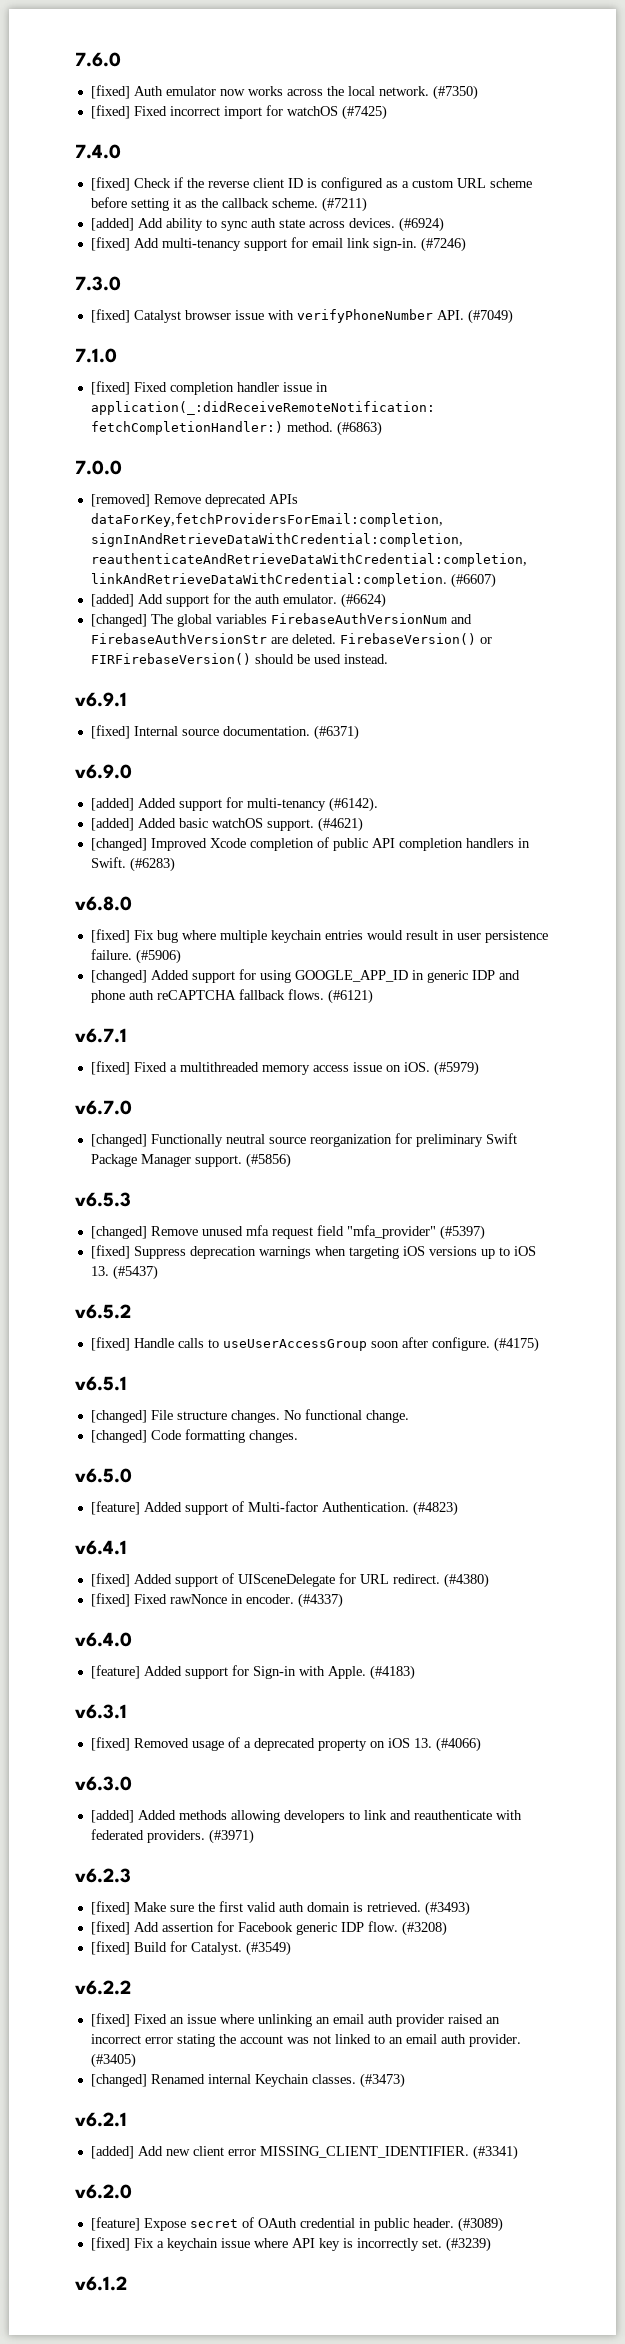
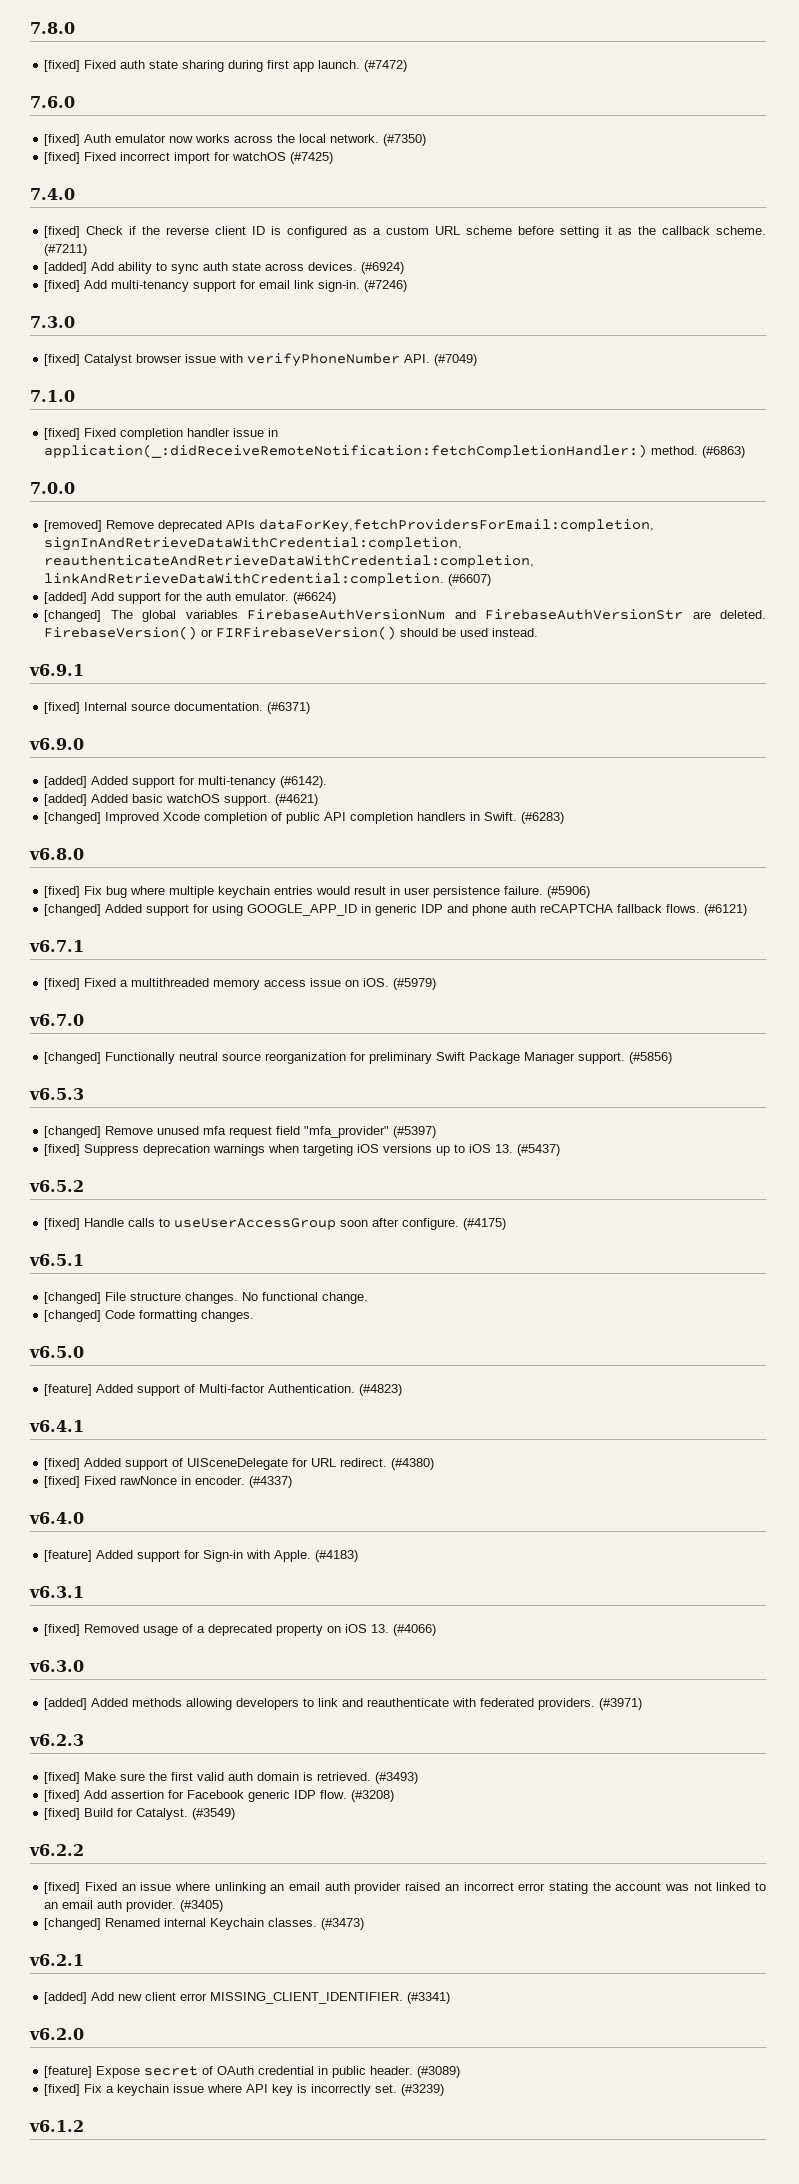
+ 7.8.0
+ [fixed] Fixed auth state sharing during first app launch. (#7472)

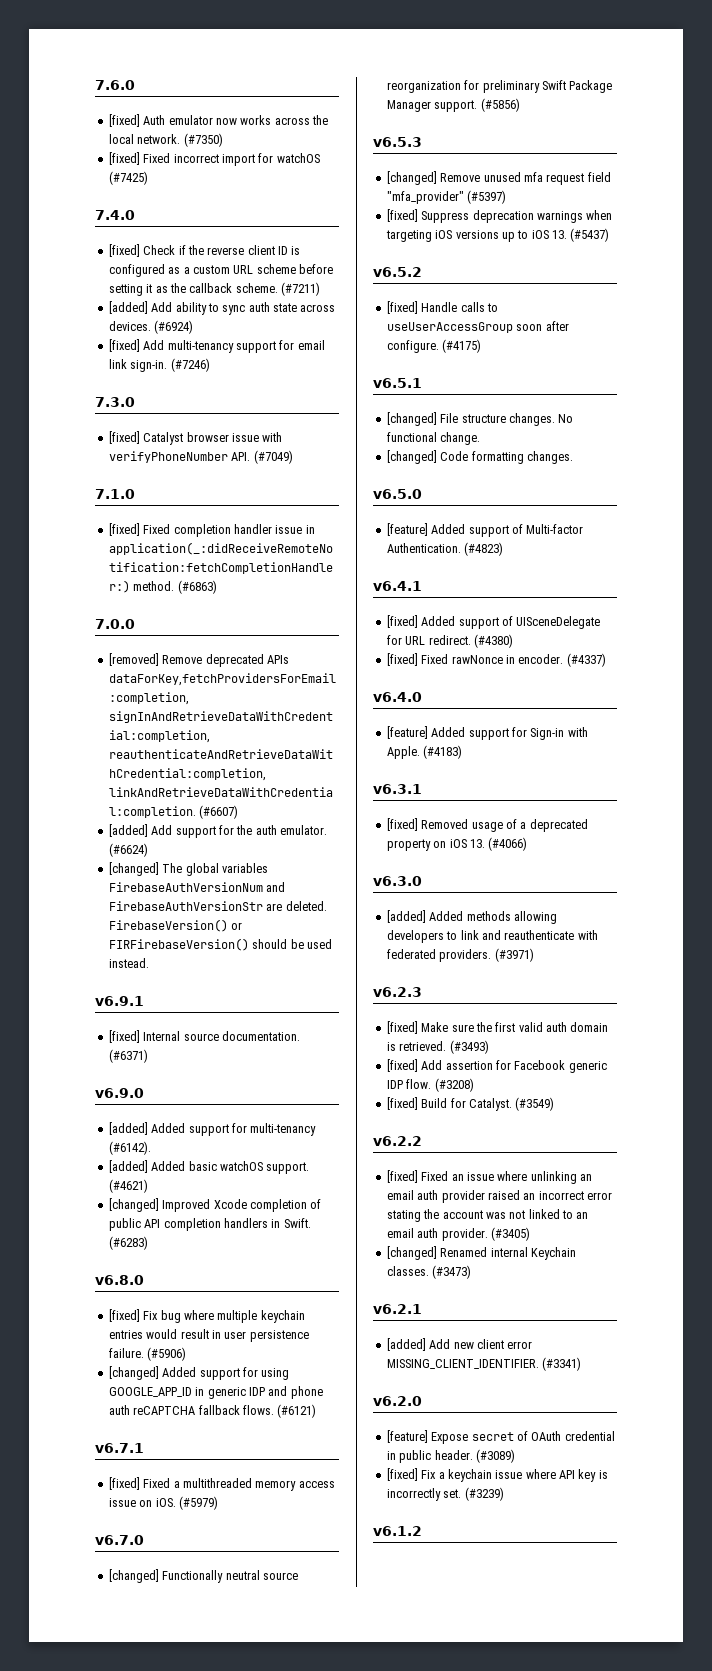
- 7.8.0
- [fixed] Fixed auth state sharing during first app launch. (#7472)

